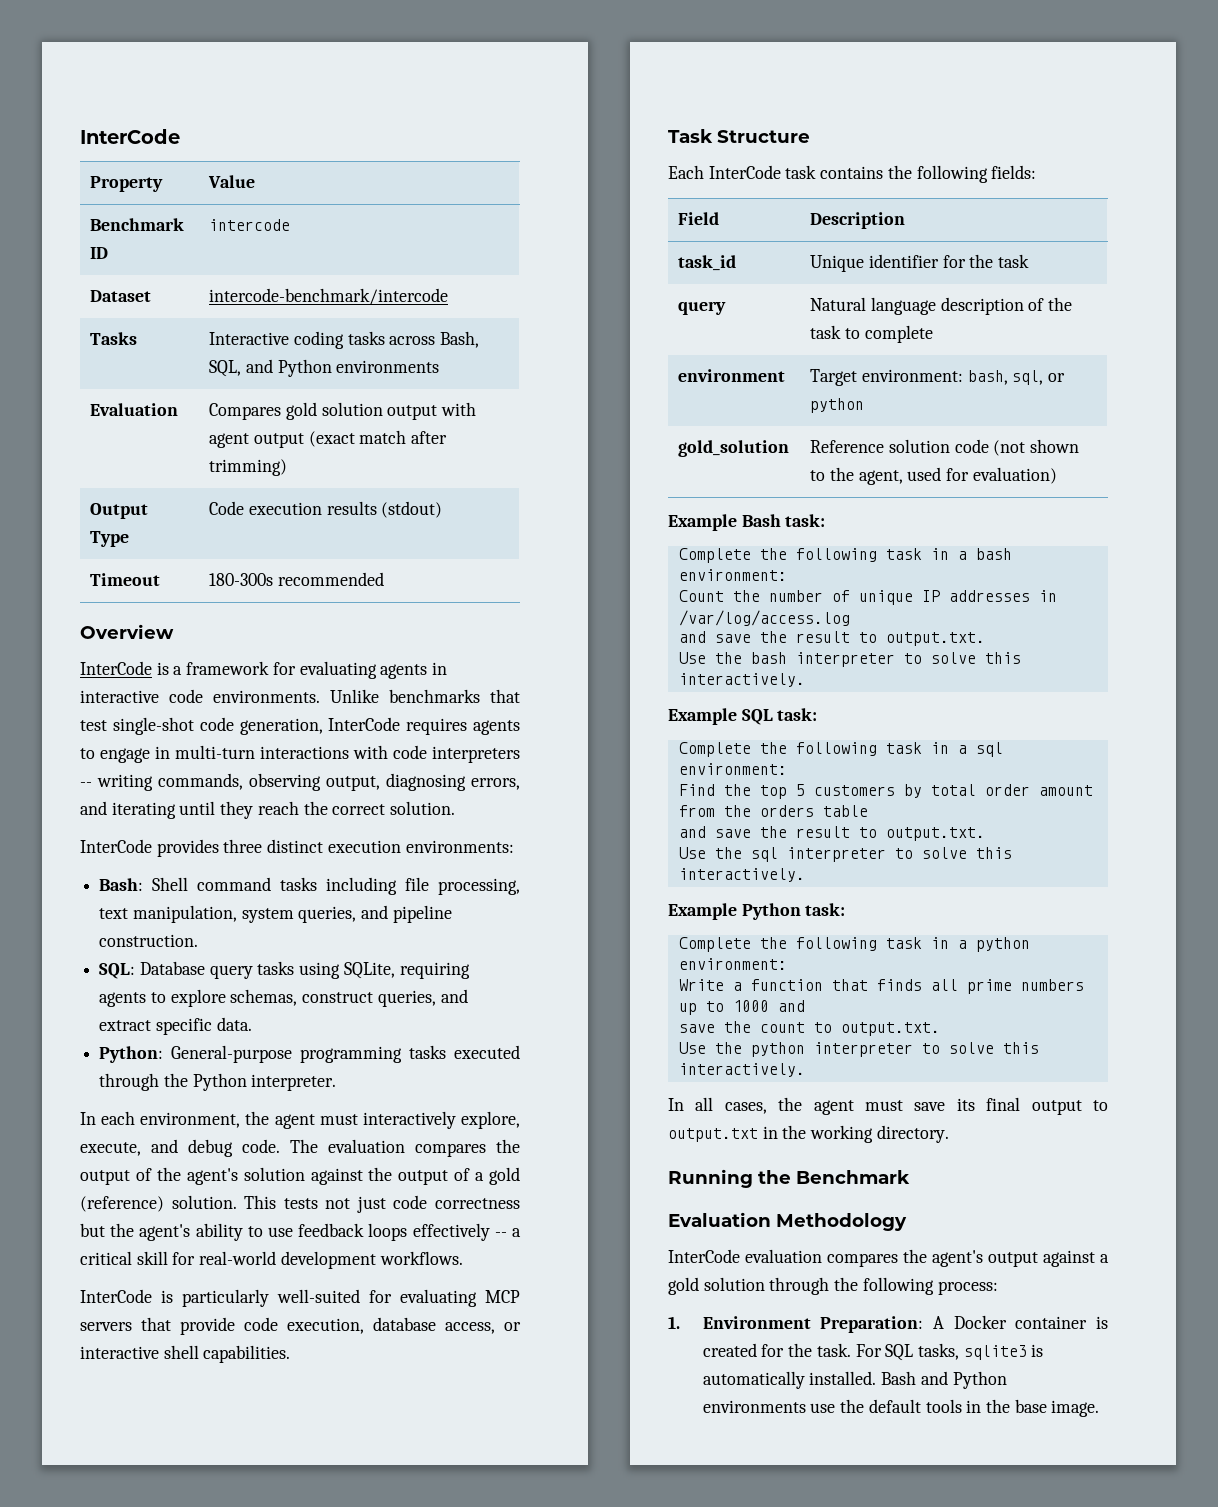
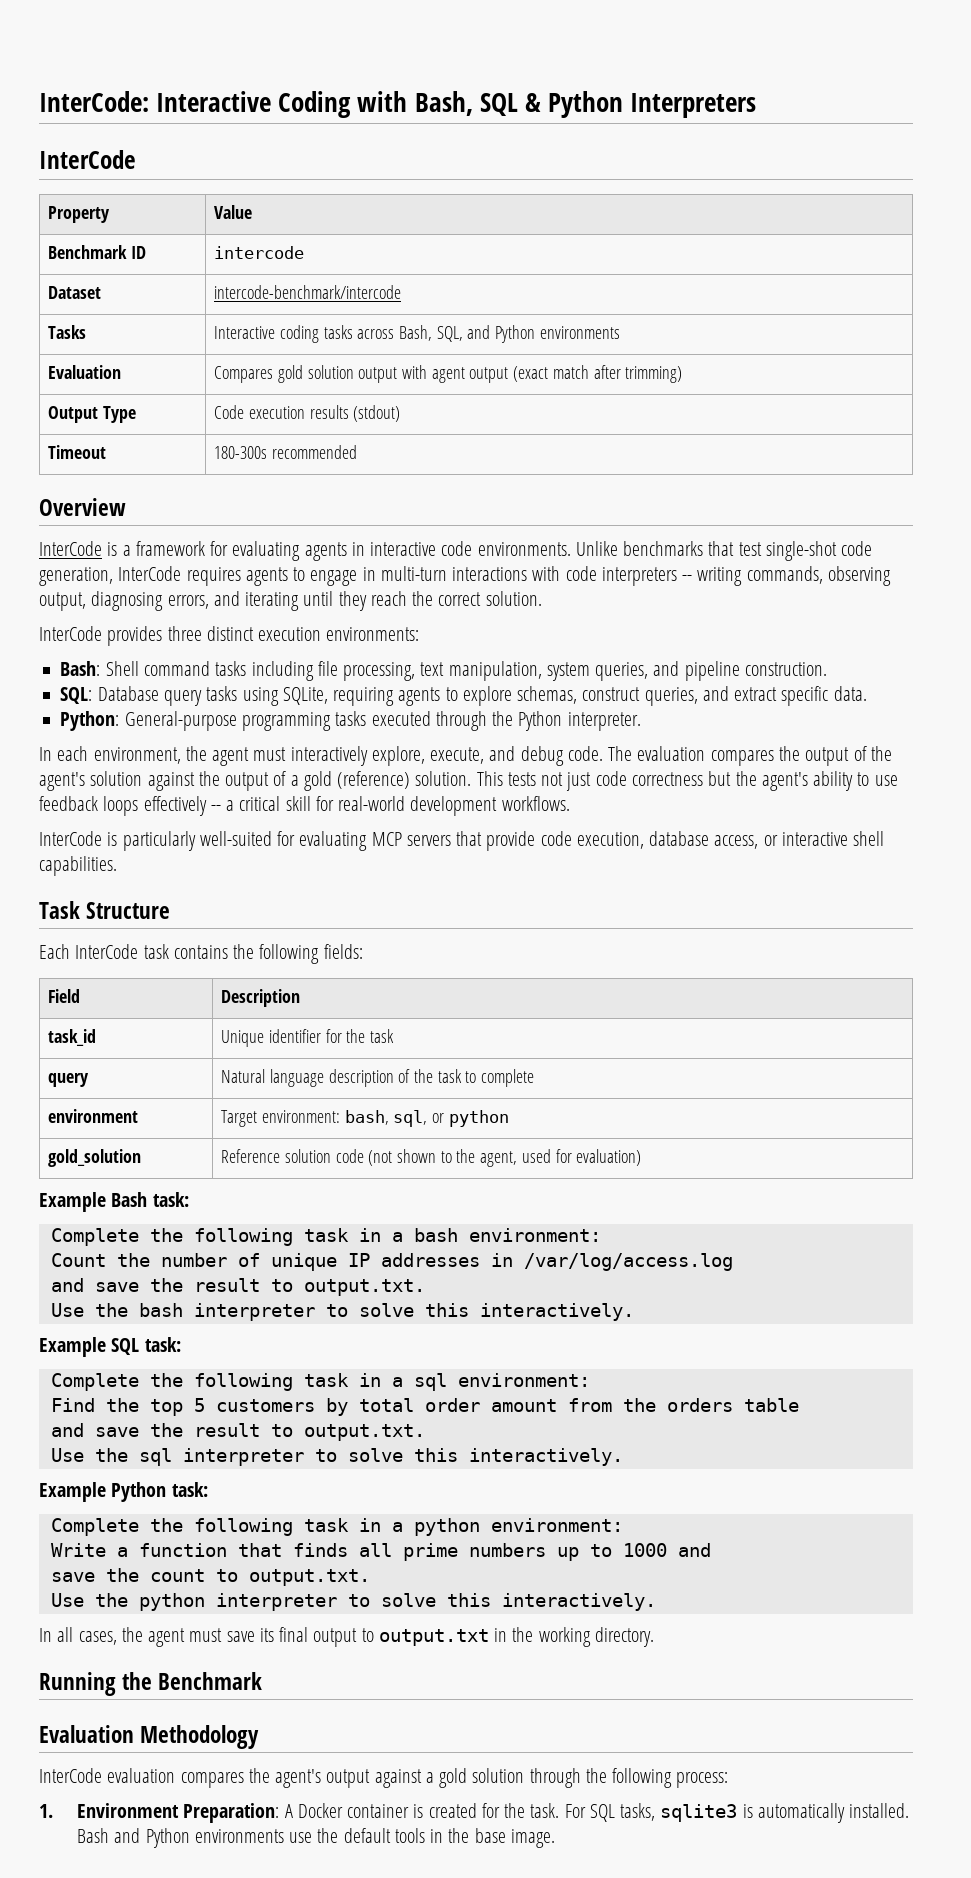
+ InterCode: Interactive Coding with Bash, SQL & Python Interpreters

